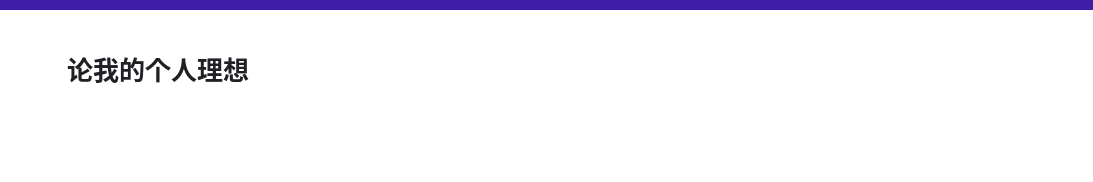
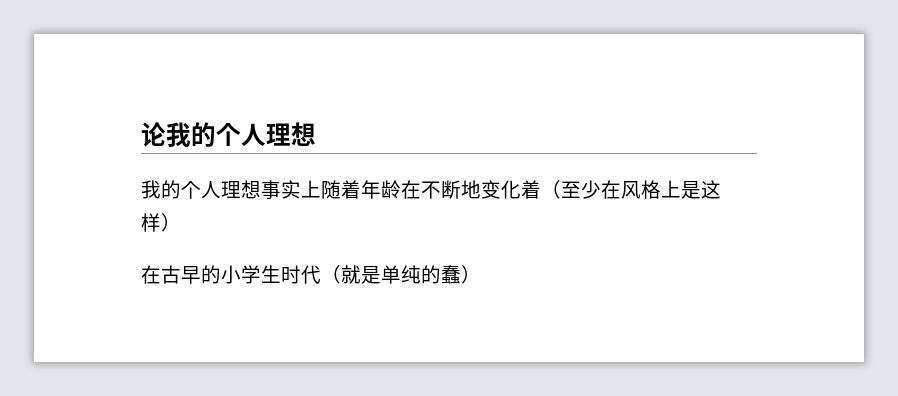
+ 我的个人理想事实上随着年龄在不断地变化着（至少在风格上是这样）
+ 在古早的小学生时代（就是单纯的蠢）

